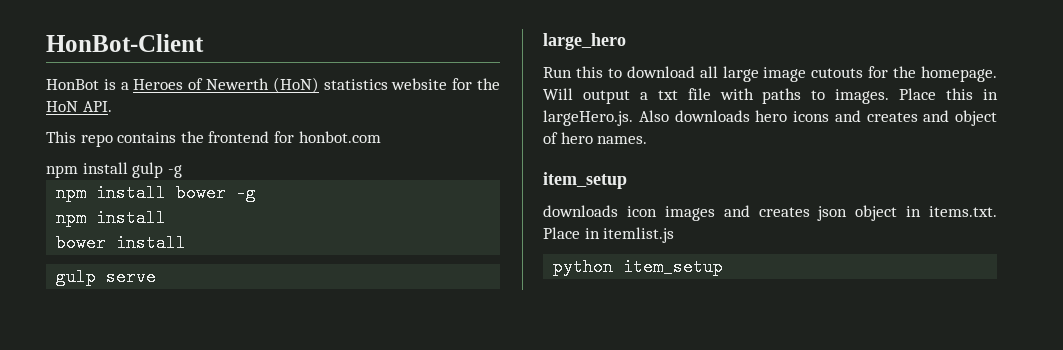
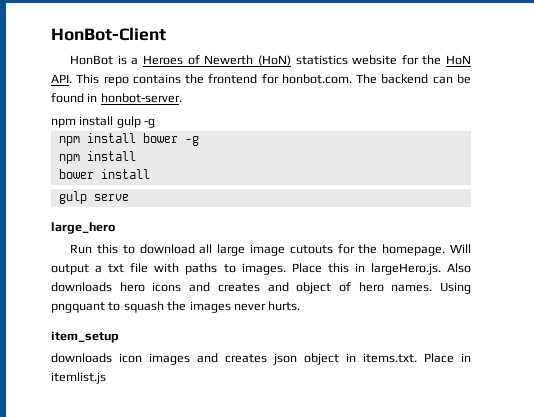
- HonBot is a Heroes of Newerth (HoN) statistics website for the HoN API.
- This repo contains the frontend for honbot.com
+ HonBot is a Heroes of Newerth (HoN) statistics website for the HoN API. This repo contains the frontend for honbot.com. The backend can be found in honbot-server.
+ Using pngquant to squash the images never hurts.
- python item_setup

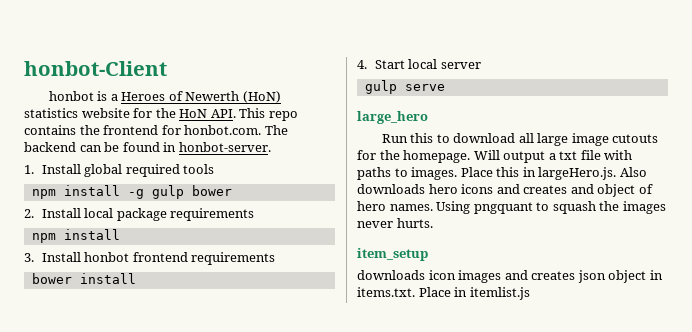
- HonBot-Client
- HonBot is a Heroes of Newerth (HoN) statistics website for the HoN API. This repo contains the frontend for honbot.com. The backend can be found in honbot-server.
+ honbot-Client
+ honbot is a Heroes of Newerth (HoN) statistics website for the HoN API. This repo contains the frontend for honbot.com. The backend can be found in honbot-server.
- npm install gulp -g
- npm install bower -g
+ 1. Install global required tools
+ npm install -g gulp bower
+ 2. Install local package requirements
  npm install
+ 3. Install honbot frontend requirements
  bower install
+ 4. Start local server

